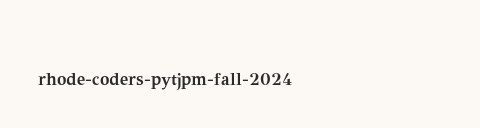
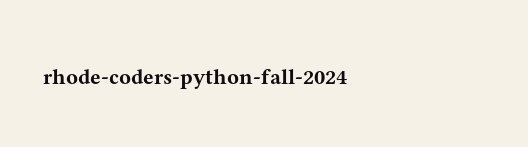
- rhode-coders-pytjpm-fall-2024
+ rhode-coders-python-fall-2024

